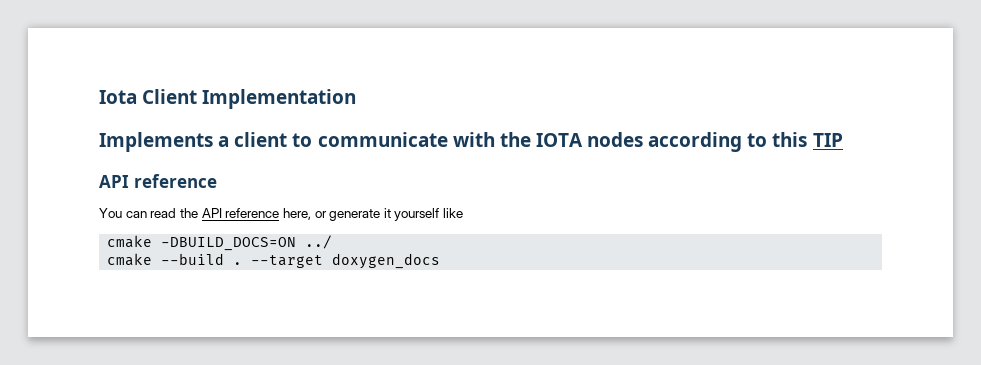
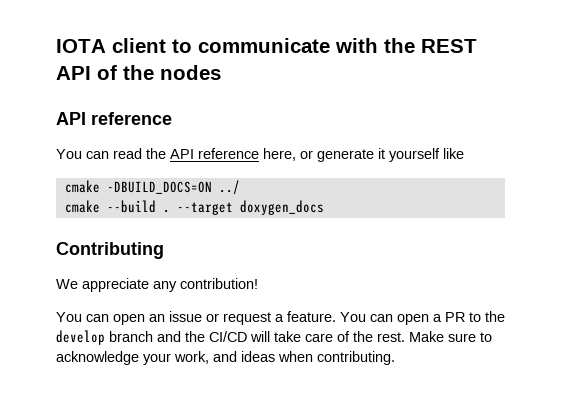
- Iota Client Implementation
- Implements a client to communicate with the IOTA nodes according to this TIP
+ IOTA client to communicate with the REST API of the nodes
+ Contributing
+ We appreciate any contribution!
+ You can open an issue or request a feature. You can open a PR to the develop branch and the CI/CD will take care of the rest. Make sure to acknowledge your work, and ideas when contributing.

